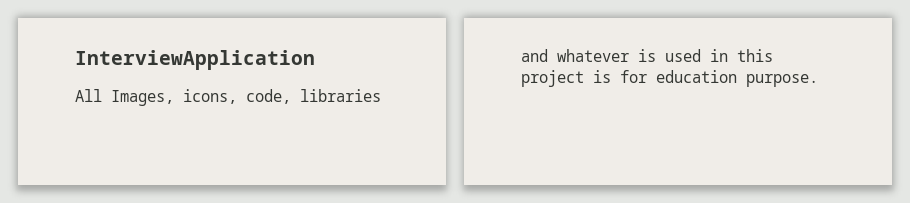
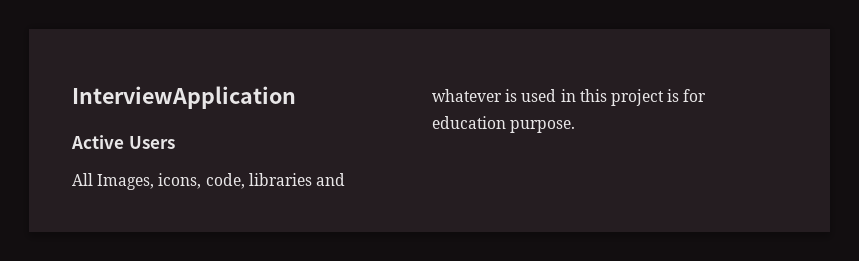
+ Active Users

